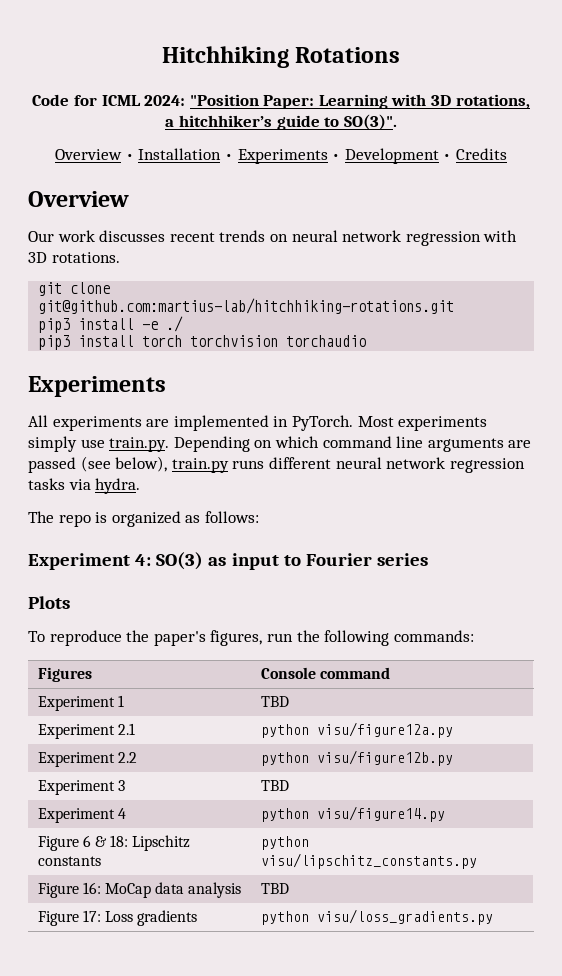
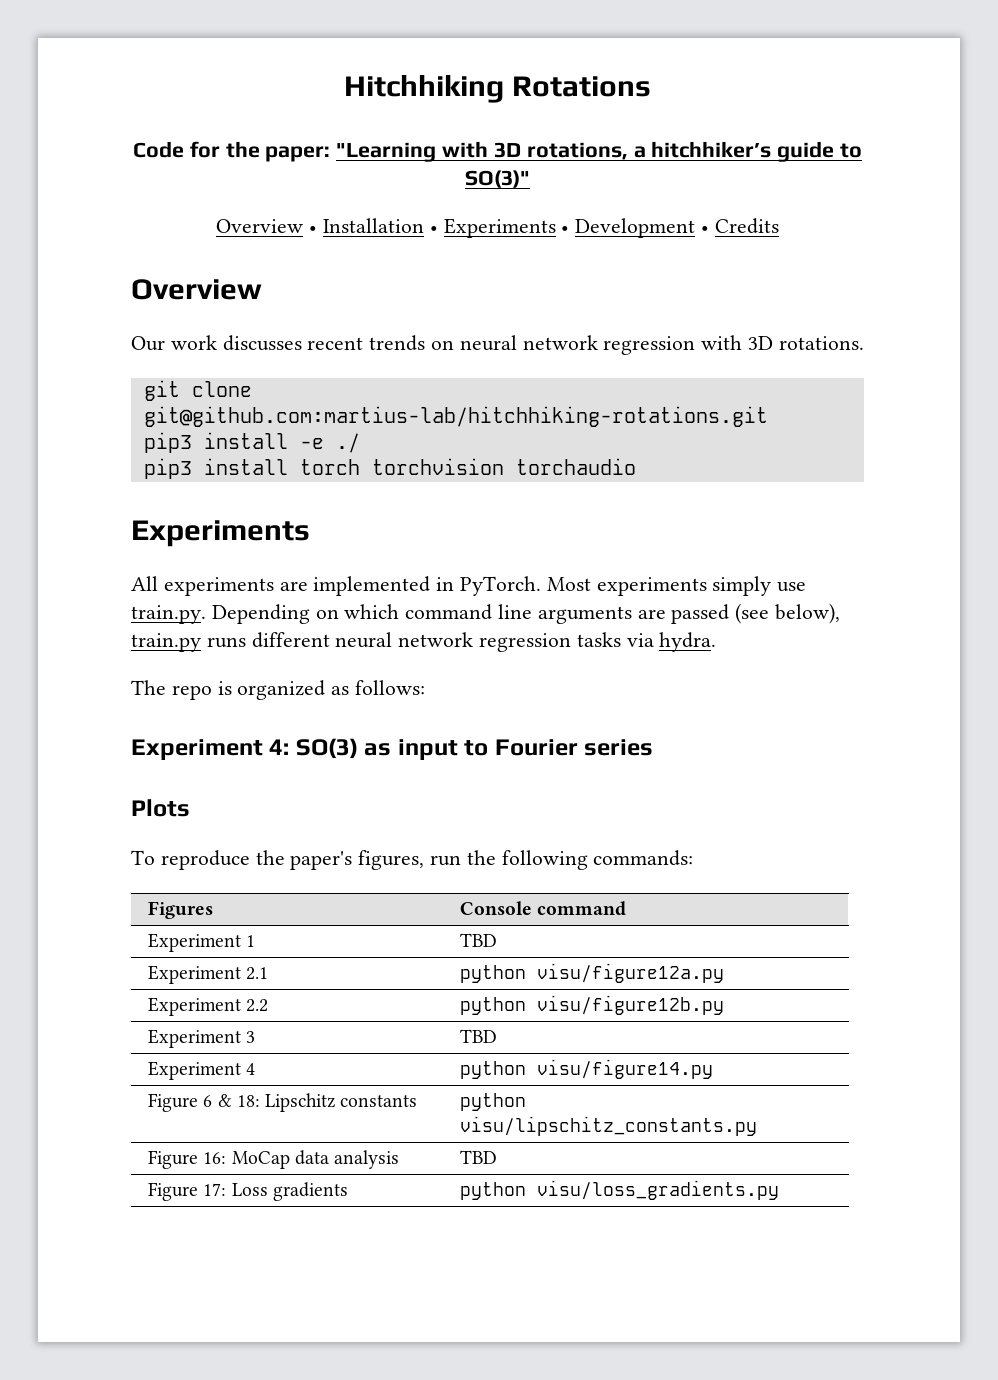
- Code for ICML 2024: "Position Paper: Learning with 3D rotations, a hitchhiker’s guide to SO(3)".
+ Code for the paper: "Learning with 3D rotations, a hitchhiker’s guide to SO(3)"

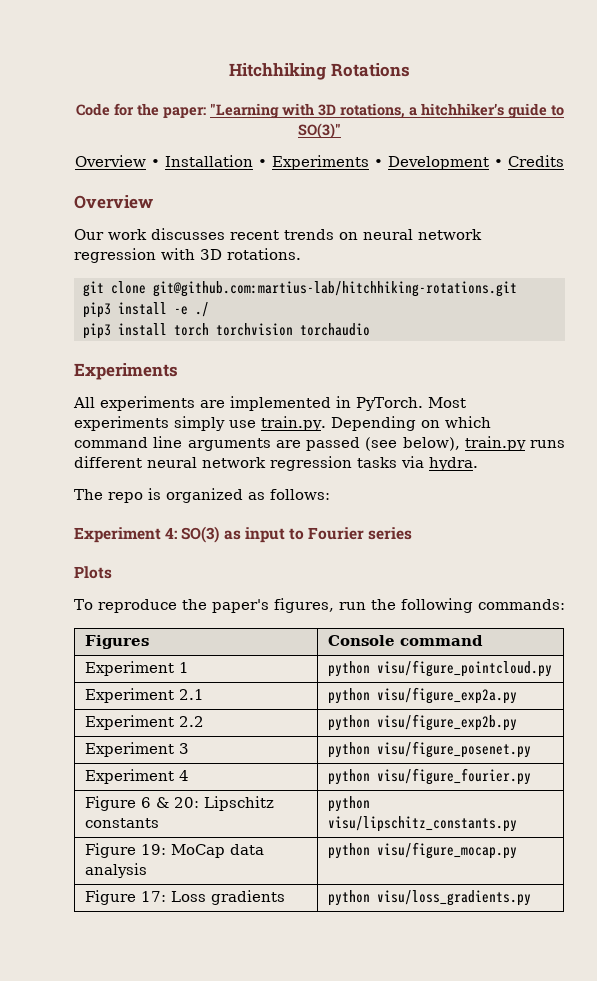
- Experiment 1 | TBD
+ Experiment 1 | python visu/figure_pointcloud.py
- Experiment 2.1 | python visu/figure12a.py
+ Experiment 2.1 | python visu/figure_exp2a.py
- Experiment 2.2 | python visu/figure12b.py
+ Experiment 2.2 | python visu/figure_exp2b.py
- Experiment 3 | TBD
+ Experiment 3 | python visu/figure_posenet.py
- Experiment 4 | python visu/figure14.py
+ Experiment 4 | python visu/figure_fourier.py
- Figure 6 & 18: Lipschitz constants | python visu/lipschitz_constants.py
+ Figure 6 & 20: Lipschitz constants | python visu/lipschitz_constants.py
- Figure 16: MoCap data analysis | TBD
+ Figure 19: MoCap data analysis | python visu/figure_mocap.py

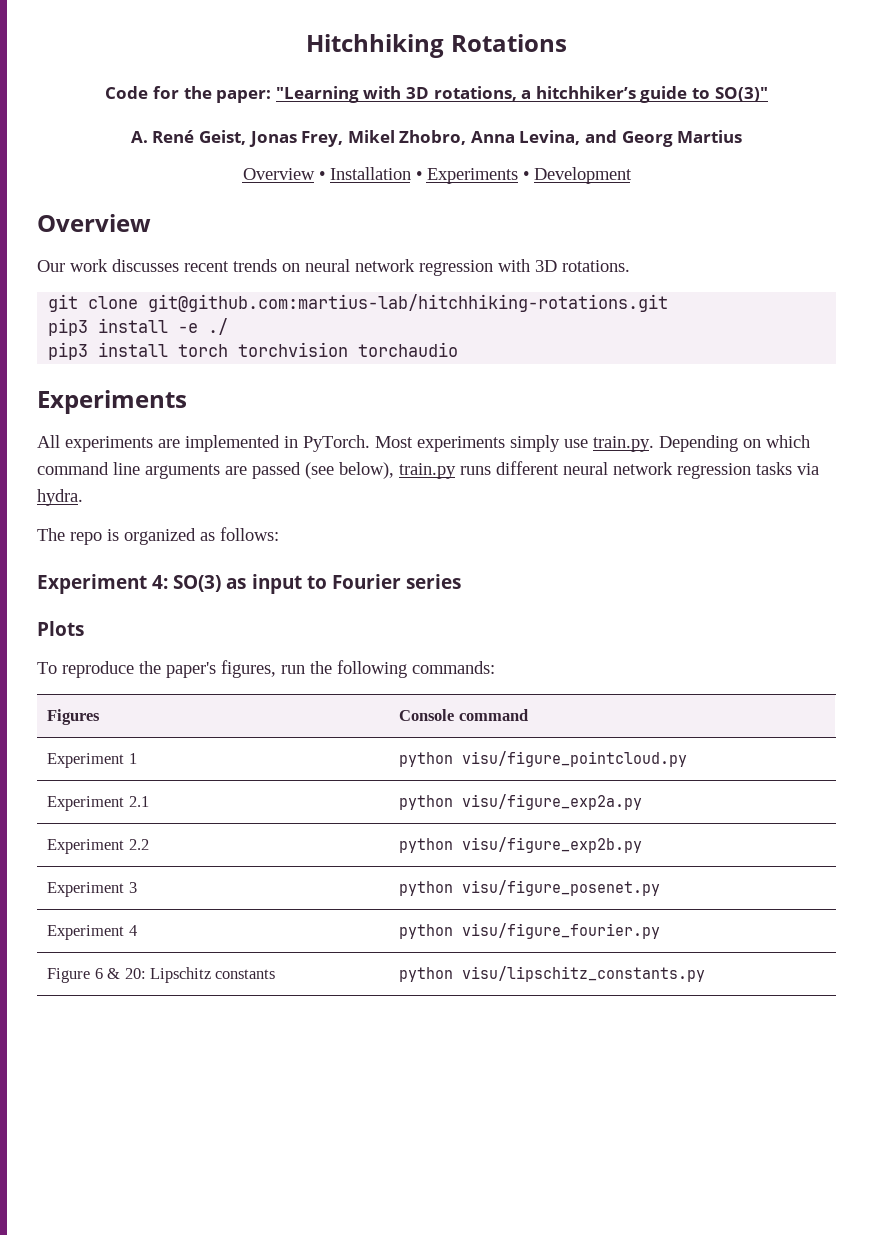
+ A. René Geist, Jonas Frey, Mikel Zhobro, Anna Levina, and Georg Martius
- Overview • Installation • Experiments • Development • Credits
+ Overview • Installation • Experiments • Development
- Figure 19: MoCap data analysis | python visu/figure_mocap.py
- Figure 17: Loss gradients | python visu/loss_gradients.py

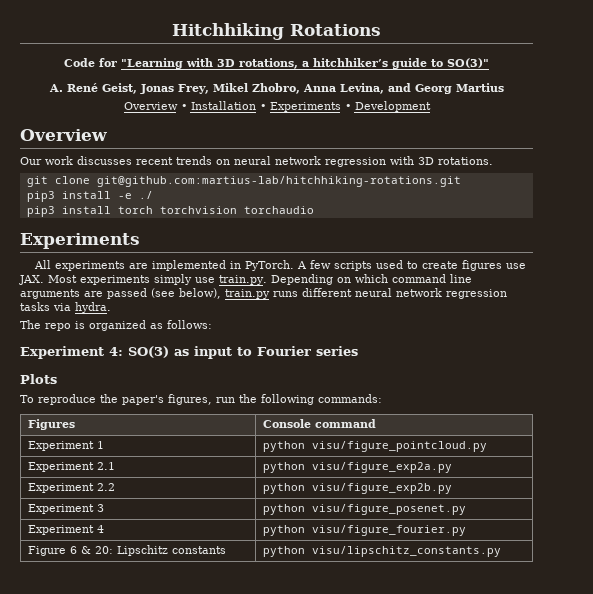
- Code for the paper: "Learning with 3D rotations, a hitchhiker’s guide to SO(3)"
+ Code for "Learning with 3D rotations, a hitchhiker’s guide to SO(3)"
- Most experiments simply use train.py. Depending on which command line arguments are passed (see below), train.py runs different neural network regression tasks via hydra.
+ A few scripts used to create figures use JAX. Most experiments simply use train.py. Depending on which command line arguments are passed (see below), train.py runs different neural network regression tasks via hydra.

